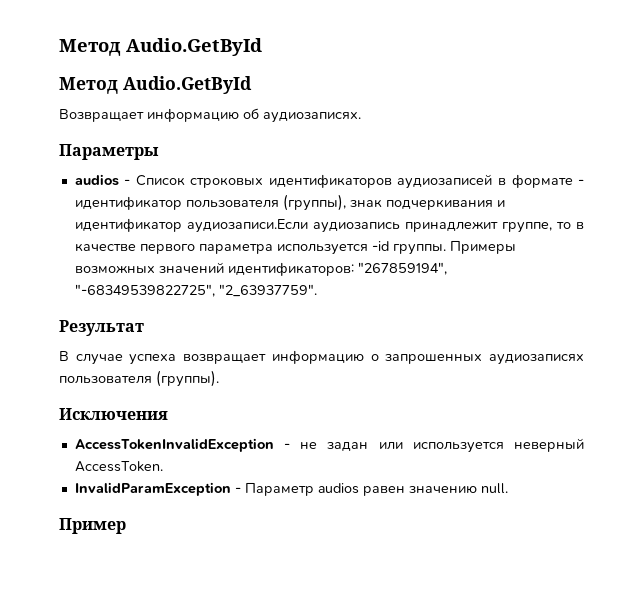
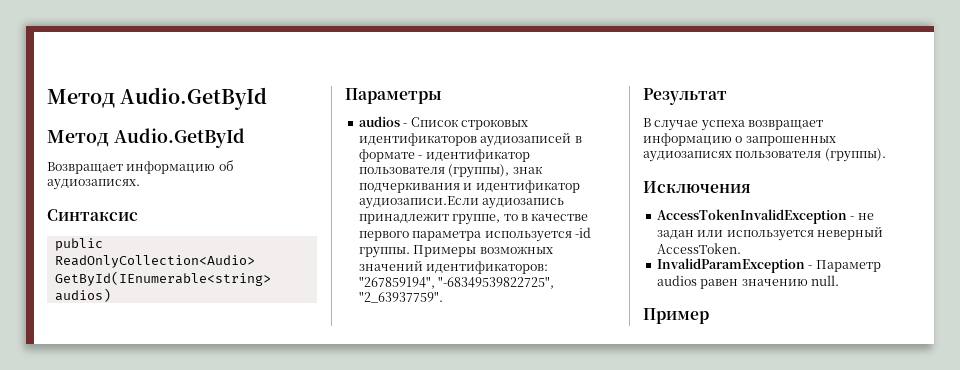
+ Синтаксис
+ public ReadOnlyCollection<Audio> GetById(IEnumerable<string> audios)

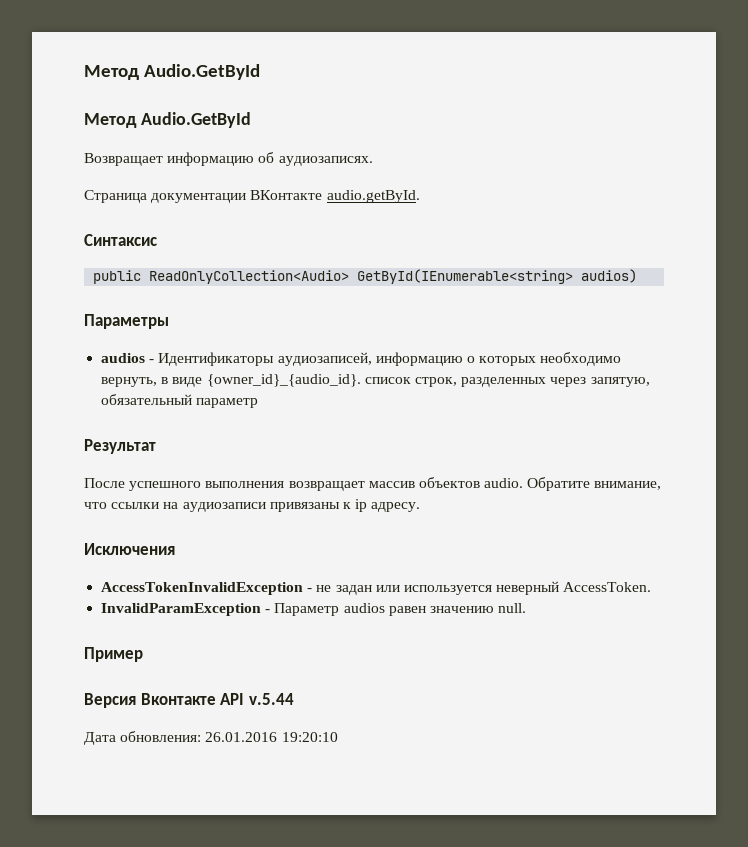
+ Страница документации ВКонтакте audio.getById.
- audios - Список строковых идентификаторов аудиозаписей в формате - идентификатор пользователя (группы), знак подчеркивания и идентификатор аудиозаписи.Если аудиозапись принадлежит группе, то в качестве первого параметра используется -id группы. Примеры возможных значений идентификаторов: "267859194", "-68349539822725", "2_63937759".
+ audios - Идентификаторы аудиозаписей, информацию о которых необходимо вернуть, в виде {owner_id}_{audio_id}. список строк, разделенных через запятую, обязательный параметр
  Результат
- В случае успеха возвращает информацию о запрошенных аудиозаписях пользователя (группы).
+ После успешного выполнения возвращает массив объектов audio. Обратите внимание, что ссылки на аудиозаписи привязаны к ip адресу.
+ Версия Вконтакте API v.5.44
+ Дата обновления: 26.01.2016 19:20:10

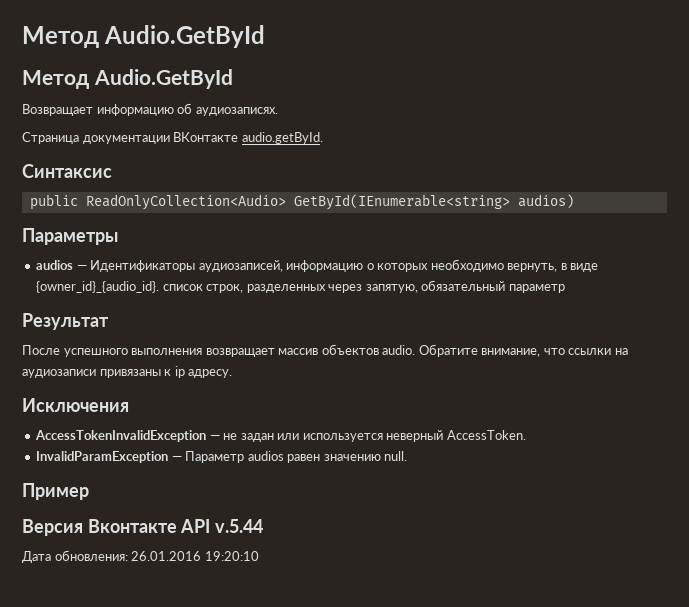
- audios - Идентификаторы аудиозаписей, информацию о которых необходимо вернуть, в виде {owner_id}_{audio_id}. список строк, разделенных через запятую, обязательный параметр
+ audios — Идентификаторы аудиозаписей, информацию о которых необходимо вернуть, в виде {owner_id}_{audio_id}. список строк, разделенных через запятую, обязательный параметр
- AccessTokenInvalidException - не задан или используется неверный AccessToken.
+ AccessTokenInvalidException — не задан или используется неверный AccessToken.
- InvalidParamException - Параметр audios равен значению null.
+ InvalidParamException — Параметр audios равен значению null.

